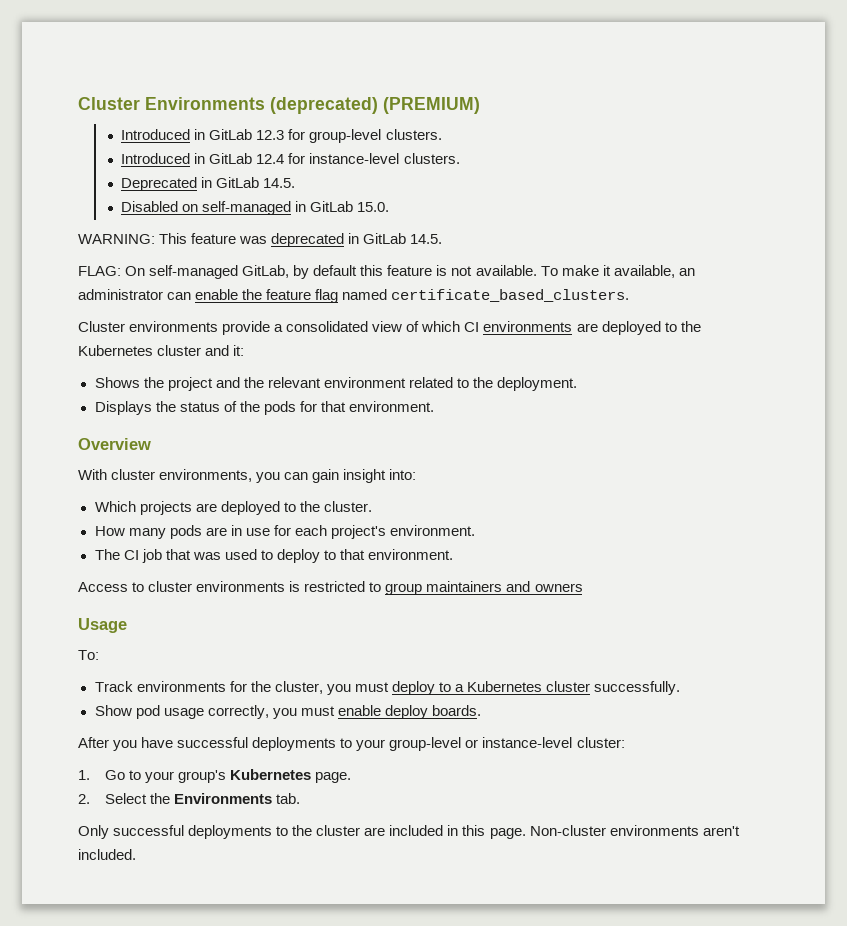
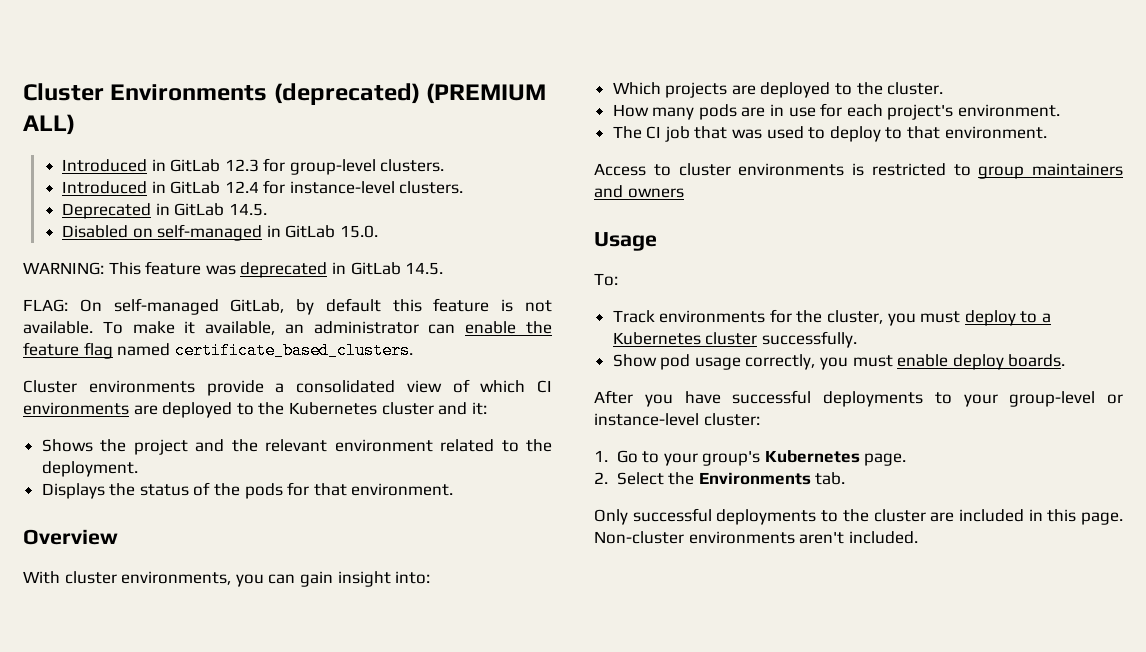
- Cluster Environments (deprecated) (PREMIUM)
+ Cluster Environments (deprecated) (PREMIUM ALL)

